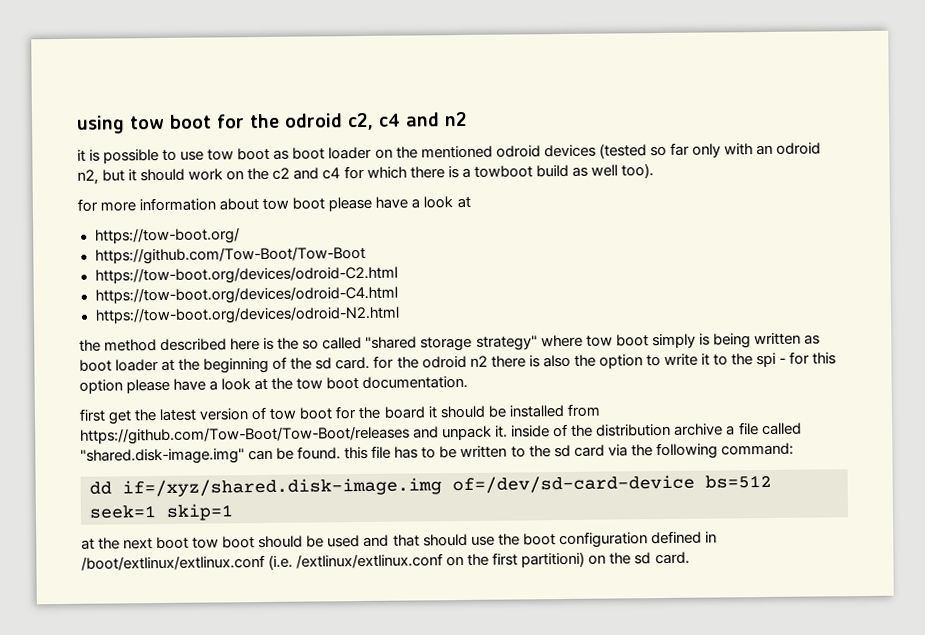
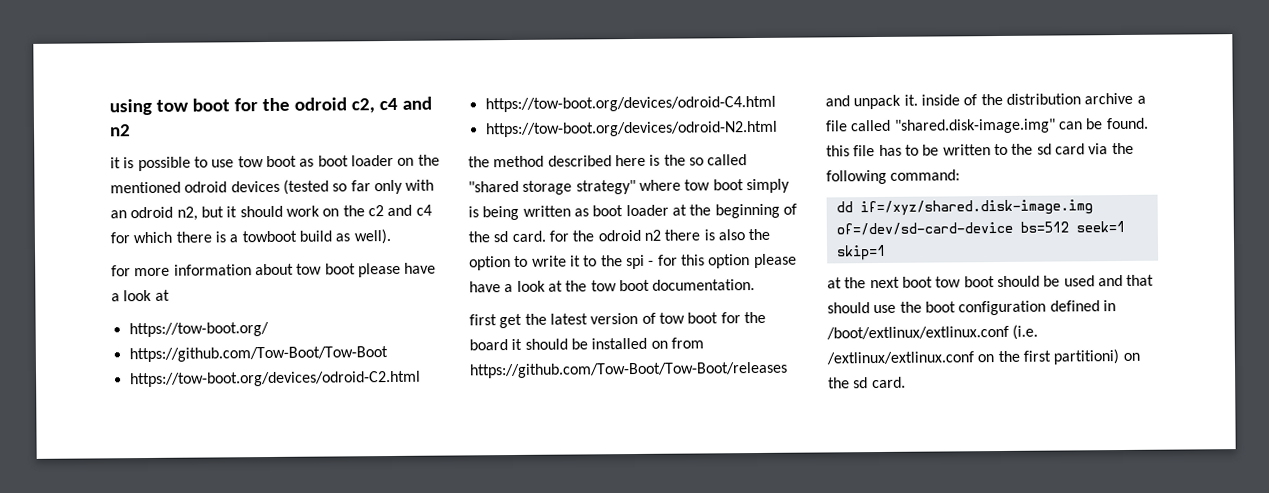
- it is possible to use tow boot as boot loader on the mentioned odroid devices (tested so far only with an odroid n2, but it should work on the c2 and c4 for which there is a towboot build as well too).
+ it is possible to use tow boot as boot loader on the mentioned odroid devices (tested so far only with an odroid n2, but it should work on the c2 and c4 for which there is a towboot build as well).
- first get the latest version of tow boot for the board it should be installed from https://github.com/Tow-Boot/Tow-Boot/releases and unpack it. inside of the distribution archive a file called "shared.disk-image.img" can be found. this file has to be written to the sd card via the following command:
+ first get the latest version of tow boot for the board it should be installed on from https://github.com/Tow-Boot/Tow-Boot/releases and unpack it. inside of the distribution archive a file called "shared.disk-image.img" can be found. this file has to be written to the sd card via the following command:

